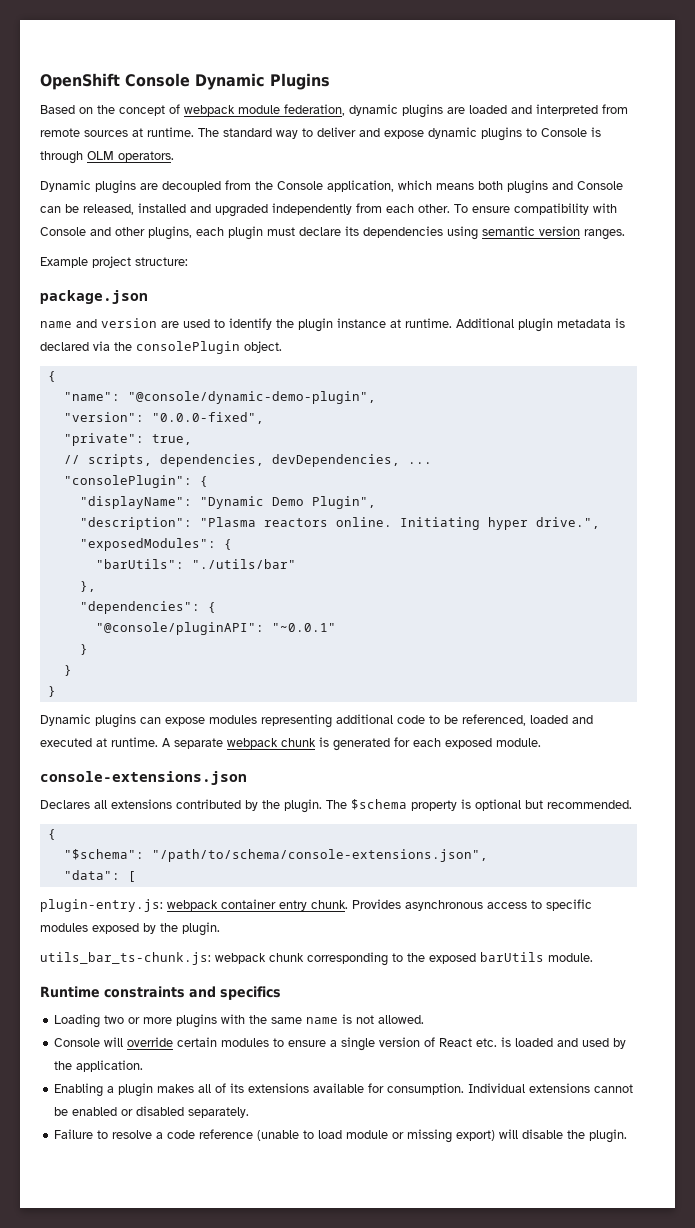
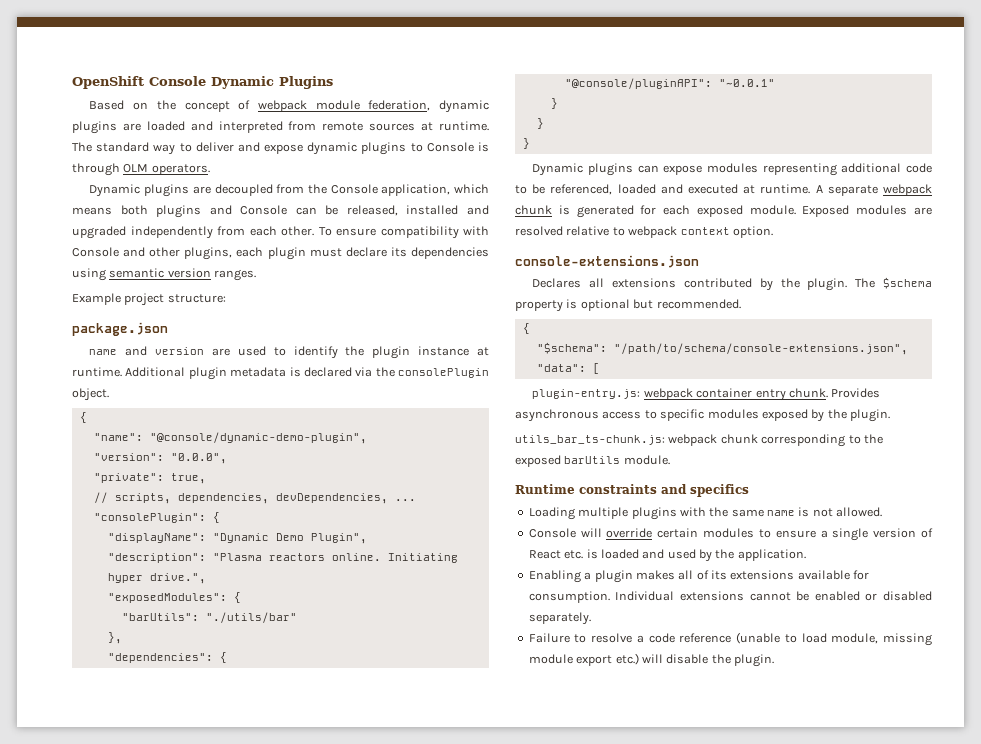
- "version": "0.0.0-fixed",
+ "version": "0.0.0",
+ Exposed modules are resolved relative to webpack context option.
- Loading two or more plugins with the same name is not allowed.
+ Loading multiple plugins with the same name is not allowed.
- Failure to resolve a code reference (unable to load module or missing export) will disable the plugin.
+ Failure to resolve a code reference (unable to load module, missing module export etc.) will disable the plugin.

